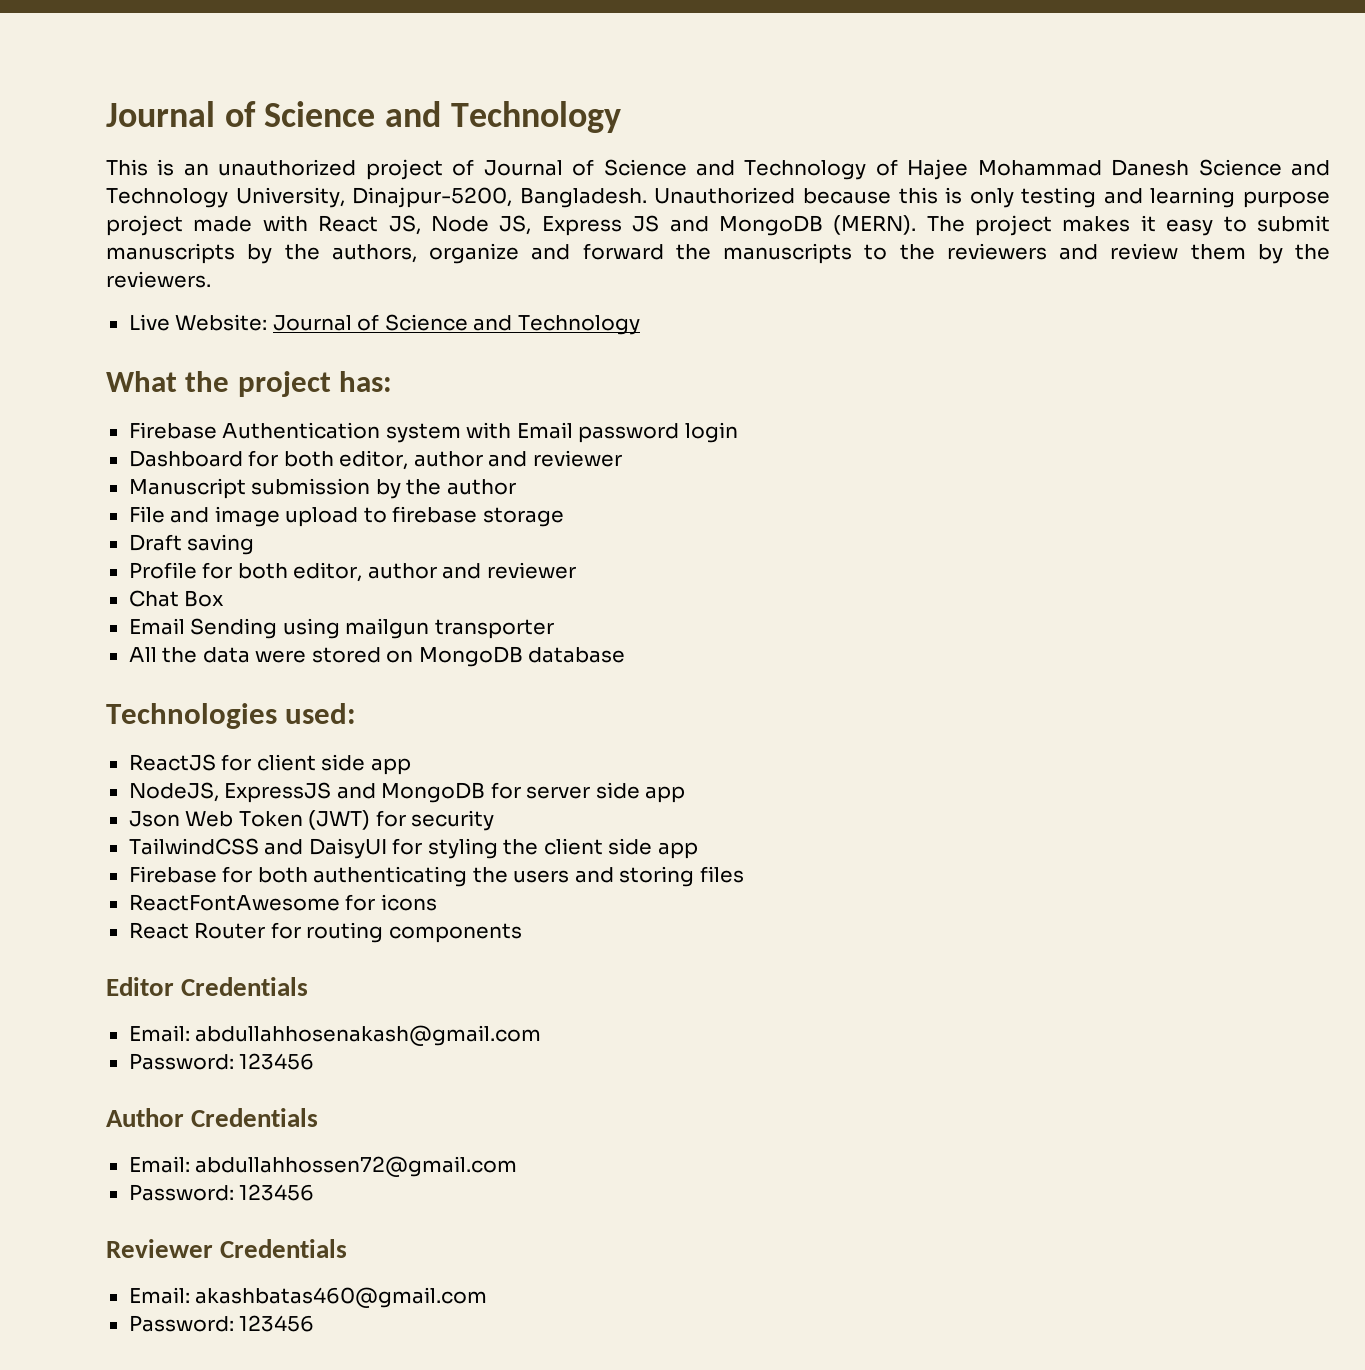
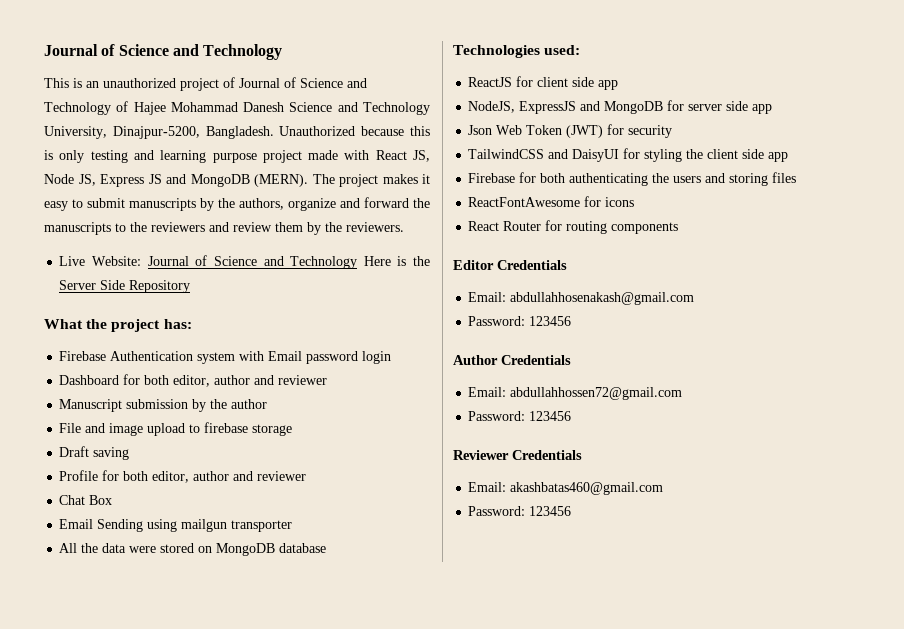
- Live Website: Journal of Science and Technology
+ Live Website: Journal of Science and Technology Here is the Server Side Repository

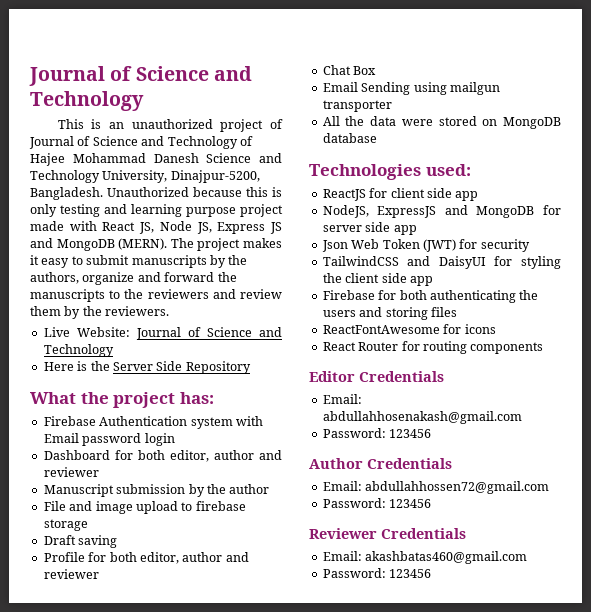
- Live Website: Journal of Science and Technology Here is the Server Side Repository
+ Live Website: Journal of Science and Technology
+ Here is the Server Side Repository

